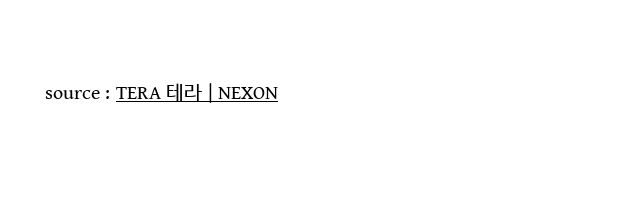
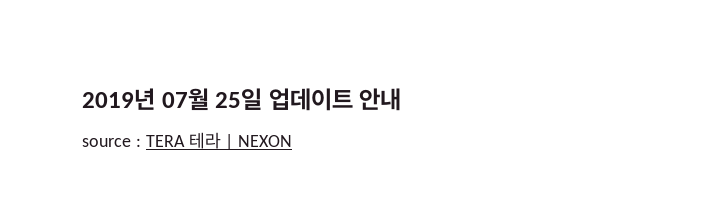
+ 2019년 07월 25일 업데이트 안내

